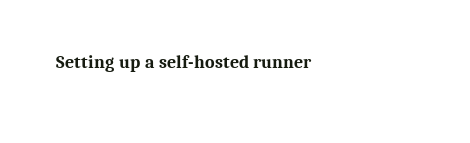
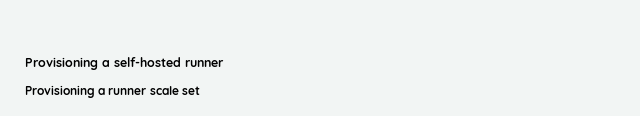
- Setting up a self-hosted runner
+ Provisioning a self-hosted runner
+ Provisioning a runner scale set

